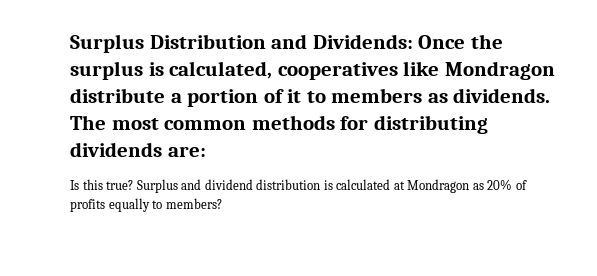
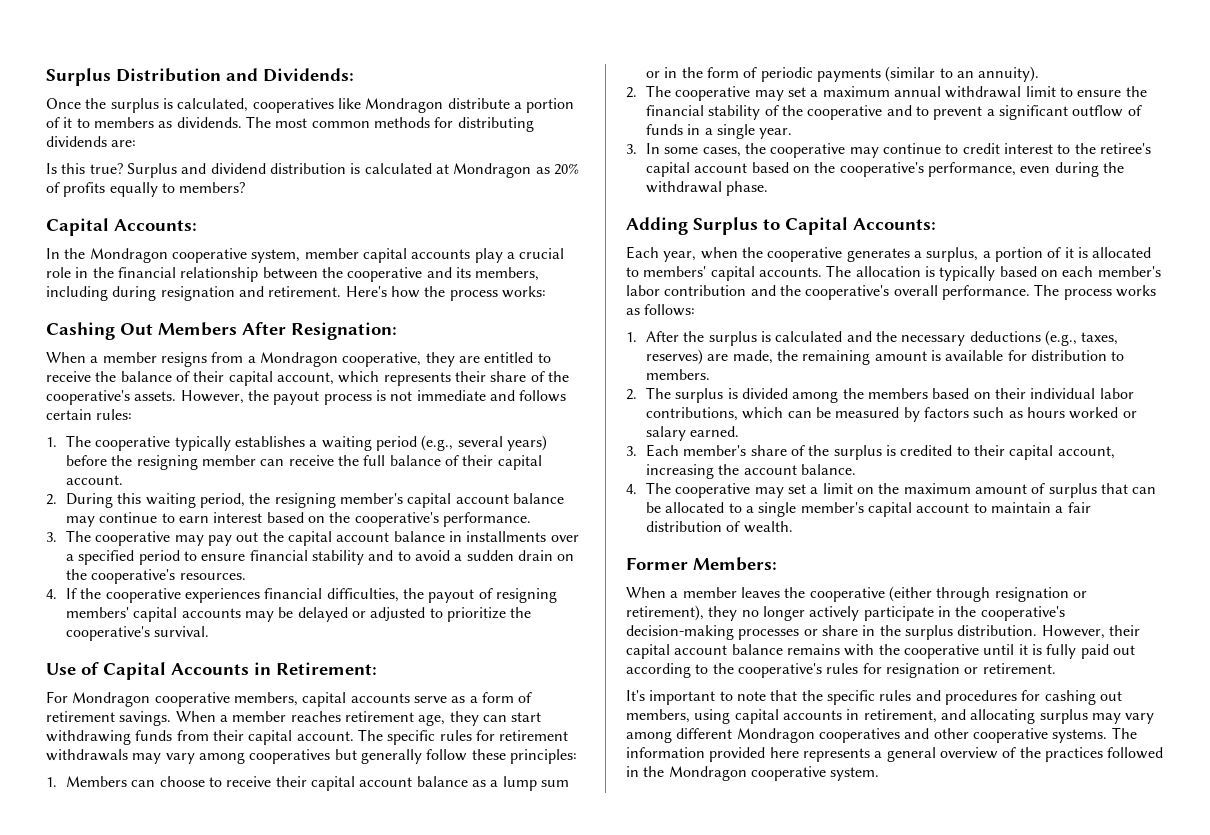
- Surplus Distribution and Dividends: Once the surplus is calculated, cooperatives like Mondragon distribute a portion of it to members as dividends.
+ Surplus Distribution and Dividends:
+ Once the surplus is calculated, cooperatives like Mondragon distribute a portion of it to members as dividends.
  Surplus and dividend distribution is calculated at Mondragon as 20% of profits equally to members?
+ Capital Accounts:
+ In the Mondragon cooperative system, member capital accounts play a crucial role in the financial relationship between the cooperative and its members, including during resignation and retirement. Here's how the process works:
+ Cashing Out Members After Resignation:
+ When a member resigns from a Mondragon cooperative, they are entitled to receive the balance of their capital account, which represents their share of the cooperative's assets. However, the payout process is not immediate and follows certain rules:
+ 1. The cooperative typically establishes a waiting period (e.g., several years) before the resigning member can receive the full balance of their capital account.
+ 2. During this waiting period, the resigning member's capital account balance may continue to earn interest based on the cooperative's performance.
+ 3. The cooperative may pay out the capital account balance in installments over a specified period to ensure financial stability and to avoid a sudden drain on the cooperative's resources.
+ 4. If the cooperative experiences financial difficulties, the payout of resigning members' capital accounts may be delayed or adjusted to prioritize the cooperative's survival.
+ Use of Capital Accounts in Retirement:
+ For Mondragon cooperative members, capital accounts serve as a form of retirement savings. When a member reaches retirement age, they can start withdrawing funds from their capital account. The specific rules for retirement withdrawals may vary among cooperatives but generally follow these principles:
+ 1. Members can choose to receive their capital account balance as a lump sum or in the form of periodic payments (similar to an annuity).
+ 2. The cooperative may set a maximum annual withdrawal limit to ensure the financial stability of the cooperative and to prevent a significant outflow of funds in a single year.
+ 3. In some cases, the cooperative may continue to credit interest to the retiree's capital account based on the cooperative's performance, even during the withdrawal phase.
+ Adding Surplus to Capital Accounts:
+ Each year, when the cooperative generates a surplus, a portion of it is allocated to members' capital accounts. The allocation is typically based on each member's labor contribution and the cooperative's overall performance. The process works as follows:
+ 1. After the surplus is calculated and the necessary deductions (e.g., taxes, reserves) are made, the remaining amount is available for distribution to members.
+ 2. The surplus is divided among the members based on their individual labor contributions, which can be measured by factors such as hours worked or salary earned.
+ 3. Each member's share of the surplus is credited to their capital account, increasing the account balance.
+ 4. The cooperative may set a limit on the maximum amount of surplus that can be allocated to a single member's capital account to maintain a fair distribution of wealth.
+ Former Members:
+ When a member leaves the cooperative (either through resignation or retirement), they no longer actively participate in the cooperative's decision-making processes or share in the surplus distribution. However, their capital account balance remains with the cooperative until it is fully paid out according to the cooperative's rules for resignation or retirement.
+ It's important to note that the specific rules and procedures for cashing out members, using capital accounts in retirement, and allocating surplus may vary among different Mondragon cooperatives and other cooperative systems. The information provided here represents a general overview of the practices followed in the Mondragon cooperative system.

